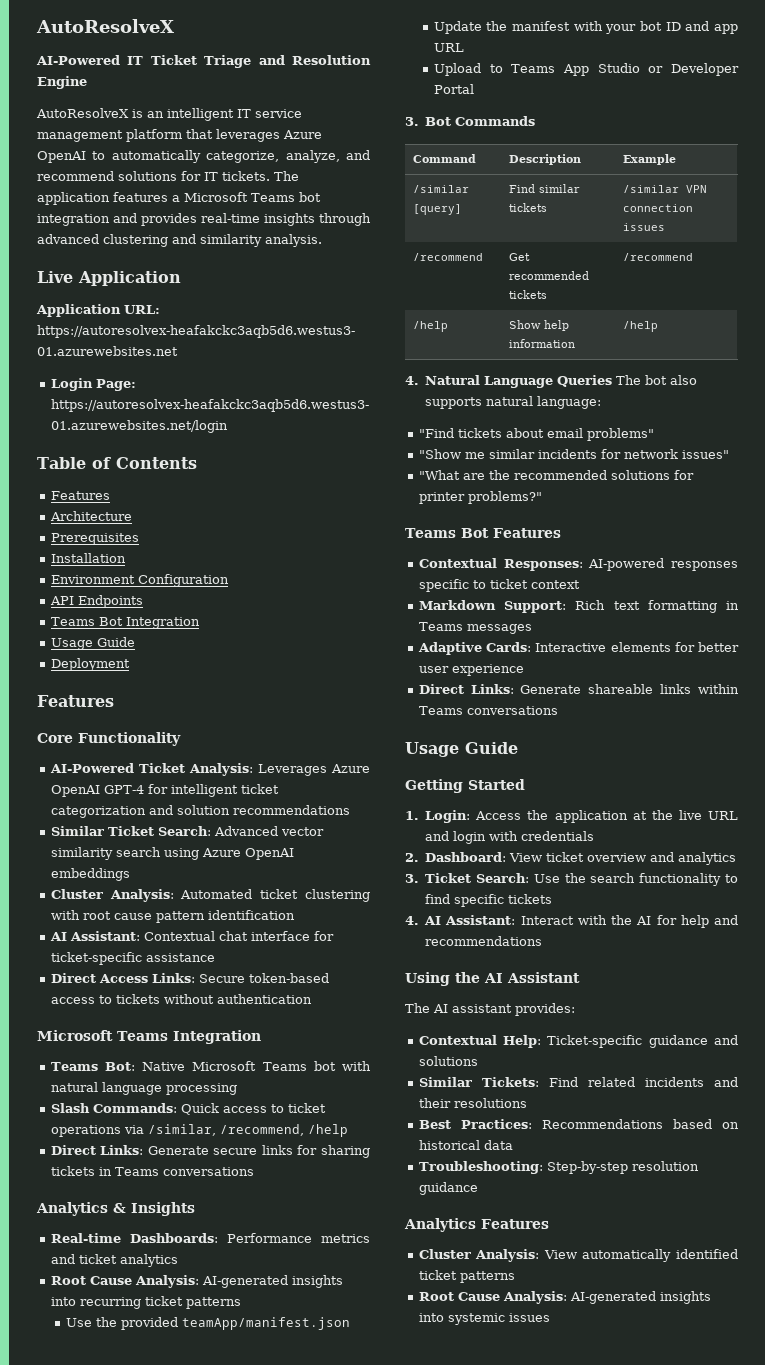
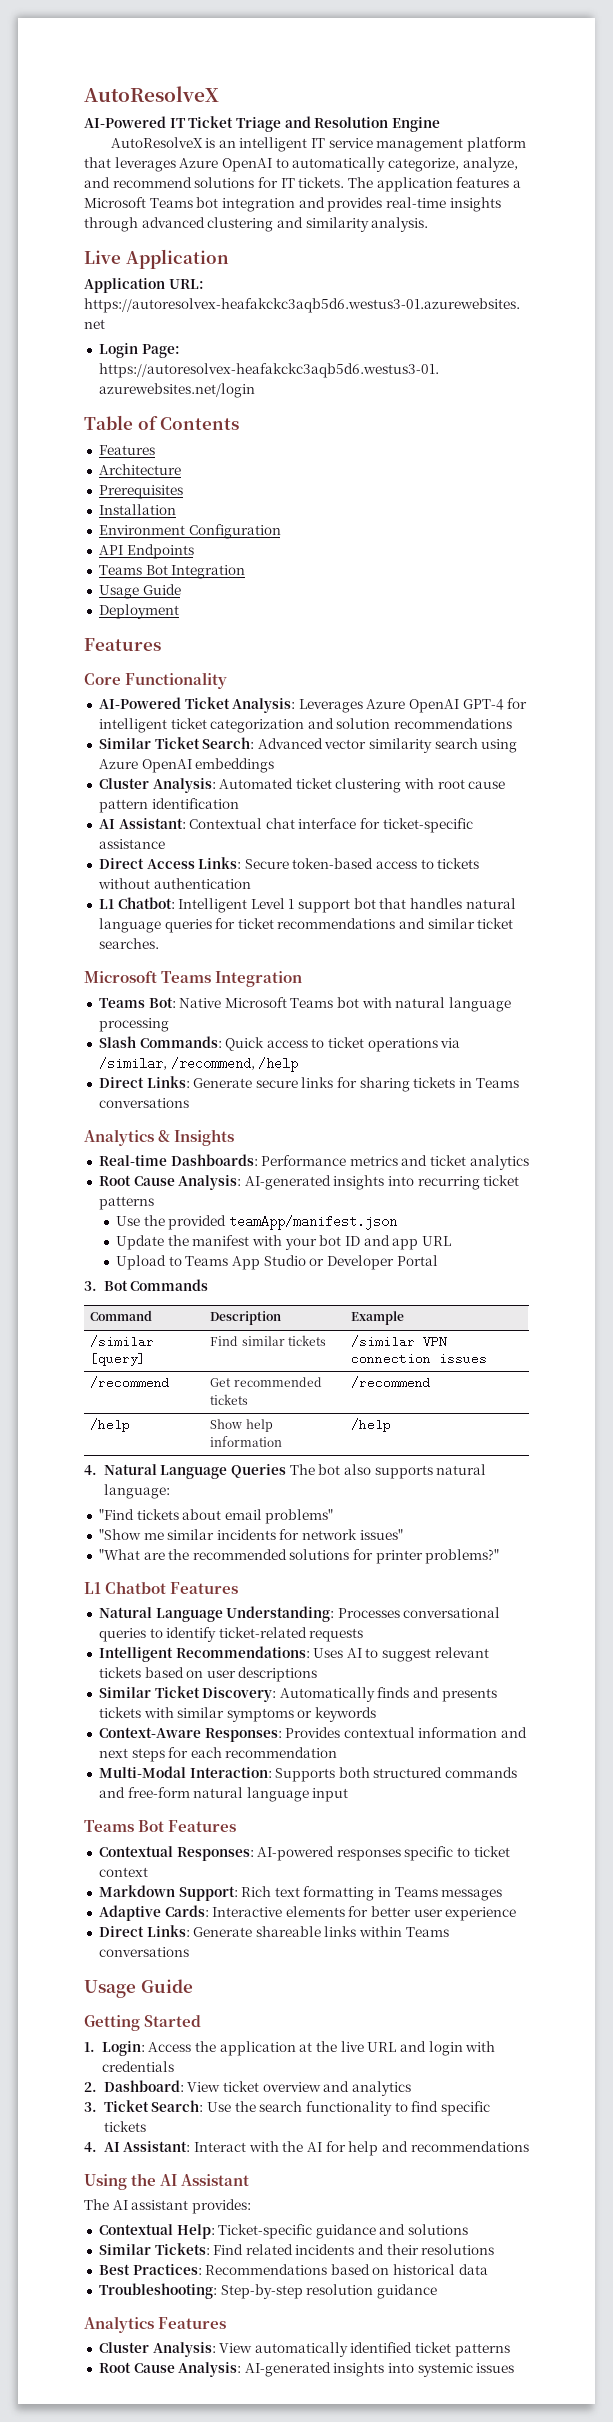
+ L1 Chatbot: Intelligent Level 1 support bot that handles natural language queries for ticket recommendations and similar ticket searches.
+ L1 Chatbot Features
+ Natural Language Understanding: Processes conversational queries to identify ticket-related requests
+ Intelligent Recommendations: Uses AI to suggest relevant tickets based on user descriptions
+ Similar Ticket Discovery: Automatically finds and presents tickets with similar symptoms or keywords
+ Context-Aware Responses: Provides contextual information and next steps for each recommendation
+ Multi-Modal Interaction: Supports both structured commands and free-form natural language input

